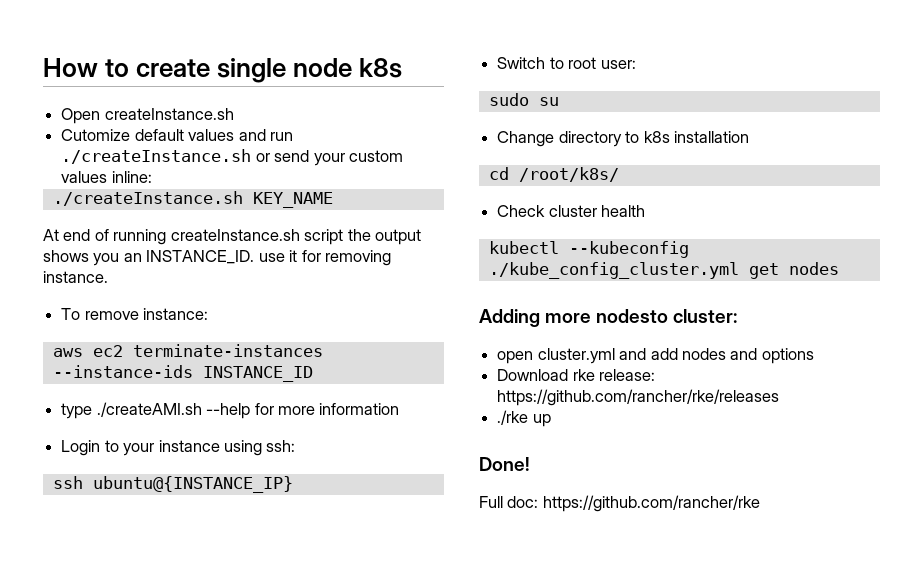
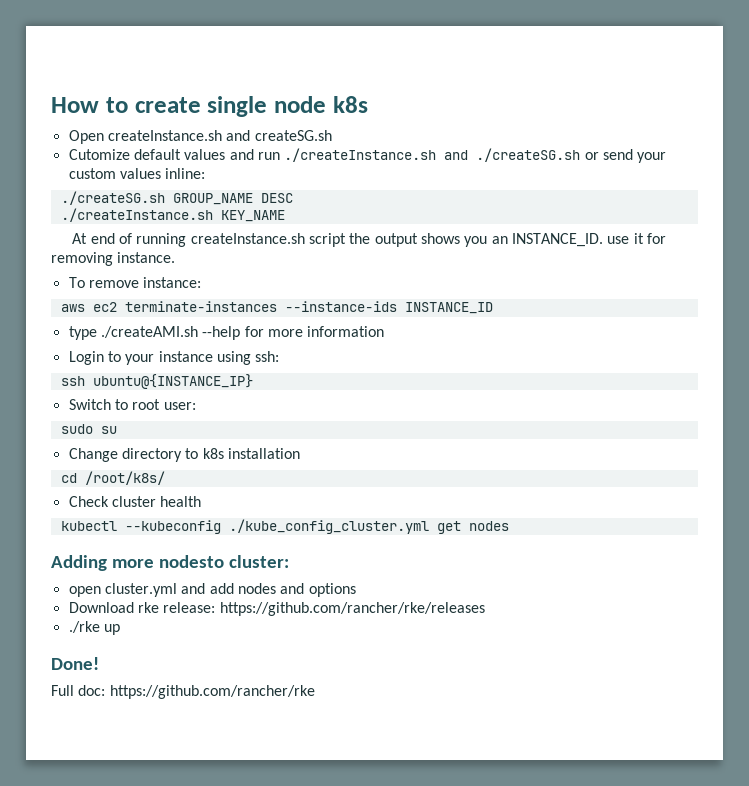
- Open createInstance.sh
+ Open createInstance.sh and createSG.sh
- Cutomize default values and run ./createInstance.sh or send your custom values inline:
+ Cutomize default values and run ./createInstance.sh and ./createSG.sh or send your custom values inline:
+ ./createSG.sh GROUP_NAME DESC

